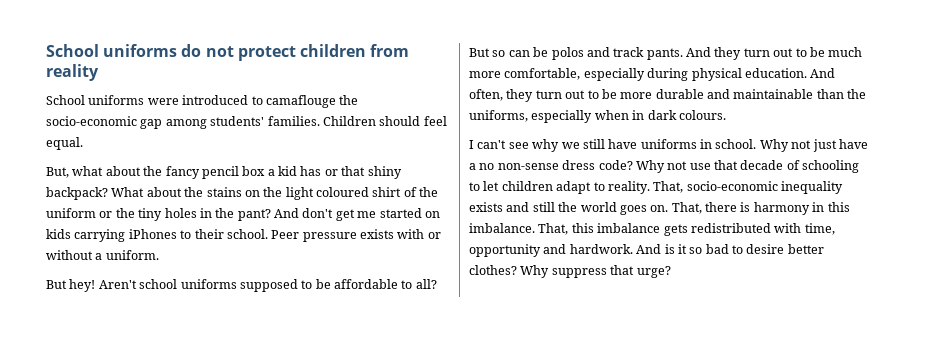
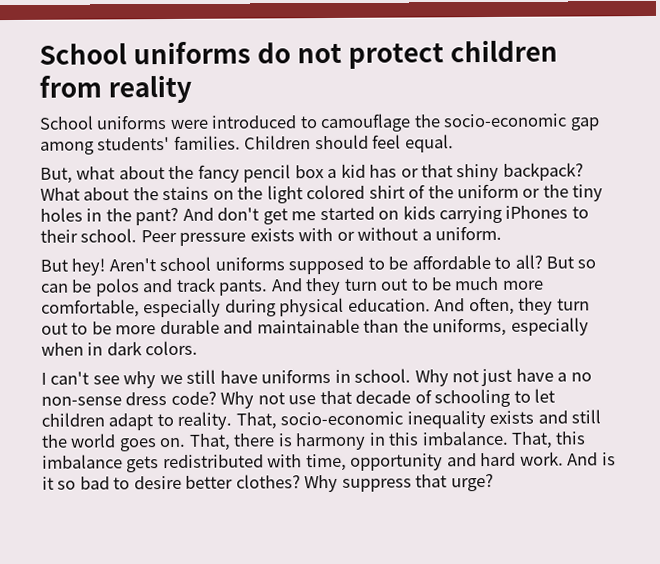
- School uniforms were introduced to camaflouge the socio-economic gap among students' families.
+ School uniforms were introduced to camouflage the socio-economic gap among students' families.
- What about the stains on the light coloured shirt of the uniform or the tiny holes in the pant?
+ What about the stains on the light colored shirt of the uniform or the tiny holes in the pant?
- And often, they turn out to be more durable and maintainable than the uniforms, especially when in dark colours.
+ And often, they turn out to be more durable and maintainable than the uniforms, especially when in dark colors.
- That, this imbalance gets redistributed with time, opportunity and hardwork.
+ That, this imbalance gets redistributed with time, opportunity and hard work.

